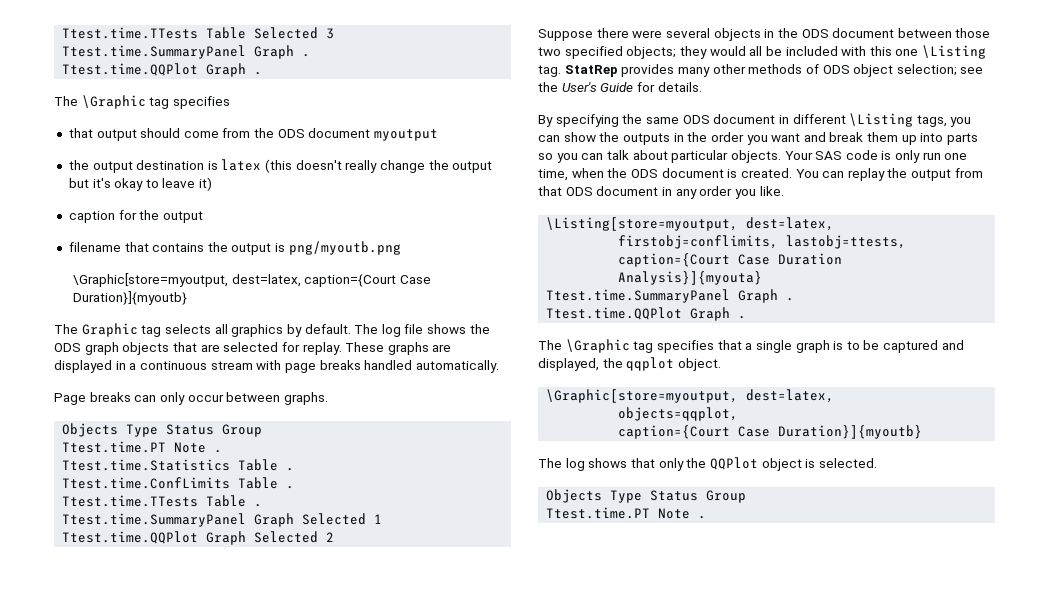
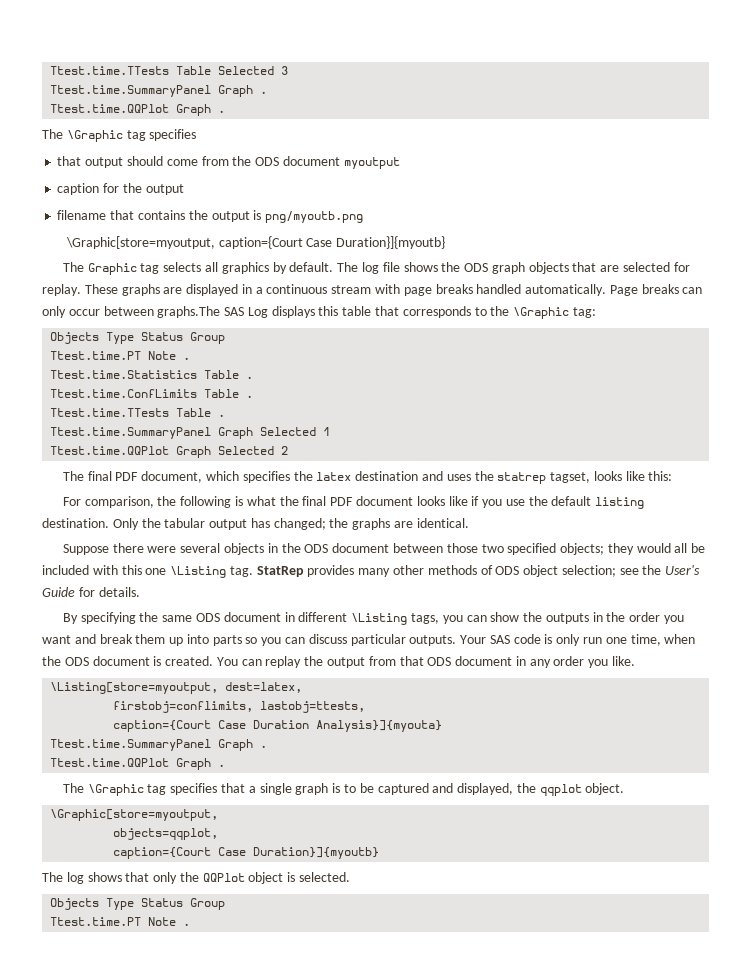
- the output destination is latex (this doesn't really change the output but it's okay to leave it)
- \Graphic[store=myoutput, dest=latex, caption={Court Case Duration}]{myoutb}
+ \Graphic[store=myoutput, caption={Court Case Duration}]{myoutb}
- These graphs are displayed in a continuous stream with page breaks handled automatically.
- Page breaks can only occur between graphs.
+ These graphs are displayed in a continuous stream with page breaks handled automatically. Page breaks can only occur between graphs.The SAS Log displays this table that corresponds to the \Graphic tag:
+ The final PDF document, which specifies the latex destination and uses the statrep tagset, looks like this:
+ For comparison, the following is what the final PDF document looks like if you use the default listing destination. Only the tabular output has changed; the graphs are identical.
- By specifying the same ODS document in different \Listing tags, you can show the outputs in the order you want and break them up into parts so you can talk about particular objects.
+ By specifying the same ODS document in different \Listing tags, you can show the outputs in the order you want and break them up into parts so you can discuss particular outputs.
  The \Graphic tag specifies that a single graph is to be captured and displayed, the qqplot object.
- \Graphic[store=myoutput, dest=latex,
+ \Graphic[store=myoutput,

